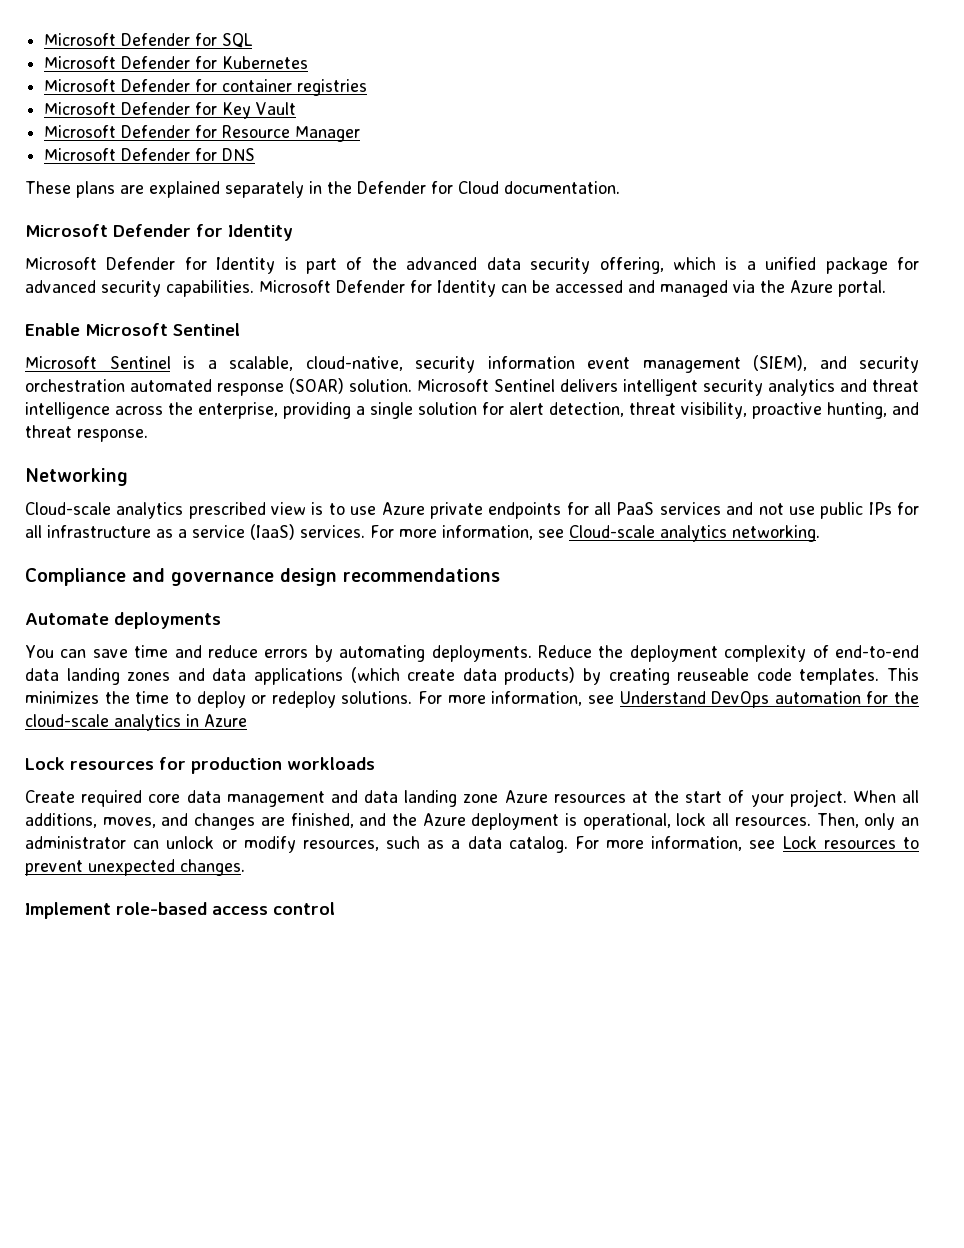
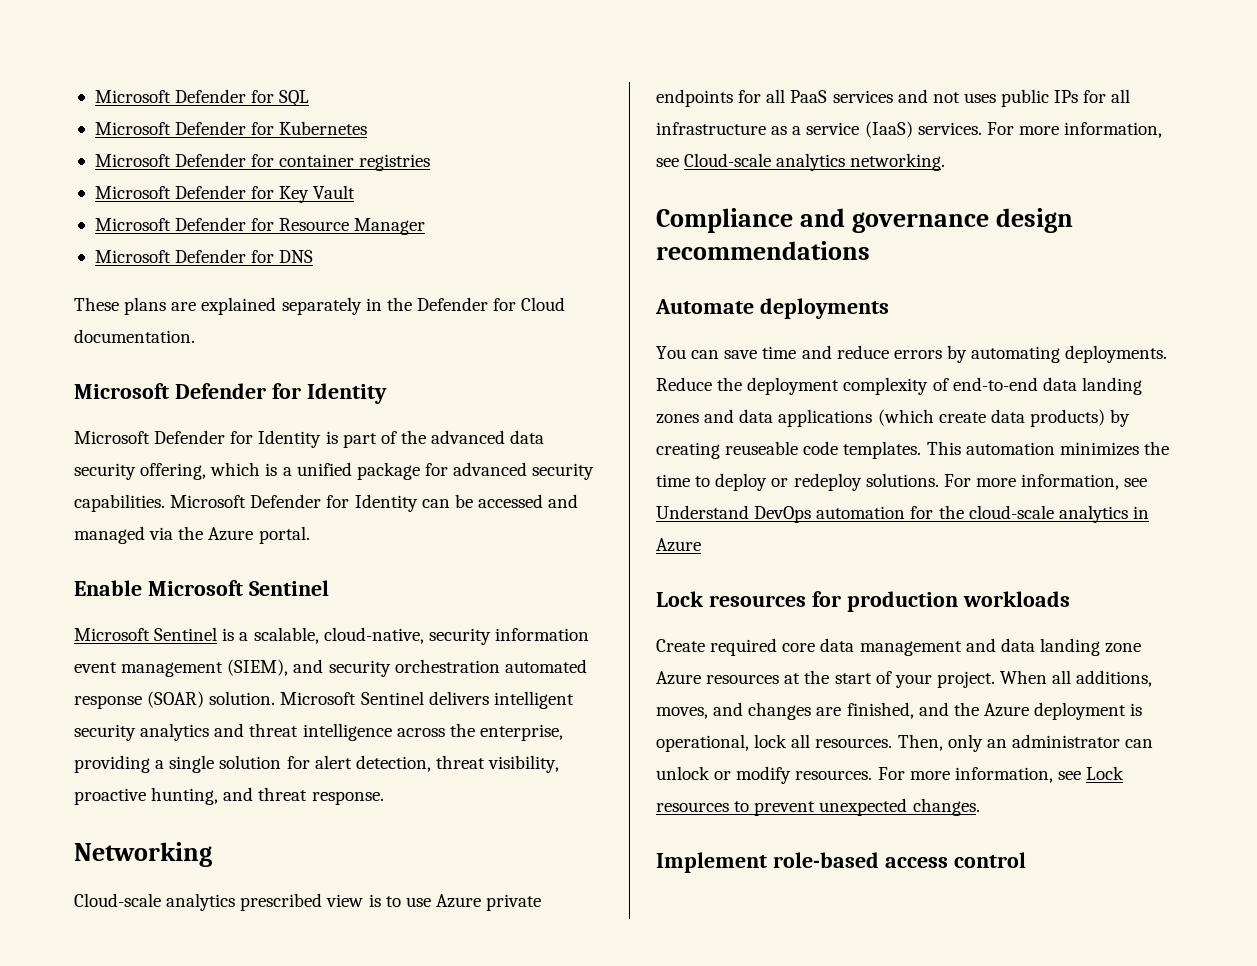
- Cloud-scale analytics prescribed view is to use Azure private endpoints for all PaaS services and not use public IPs for all infrastructure as a service (IaaS) services.
+ Cloud-scale analytics prescribed view is to use Azure private endpoints for all PaaS services and not uses public IPs for all infrastructure as a service (IaaS) services.
- This minimizes the time to deploy or redeploy solutions.
+ This automation minimizes the time to deploy or redeploy solutions.
- Then, only an administrator can unlock or modify resources, such as a data catalog.
+ Then, only an administrator can unlock or modify resources.

